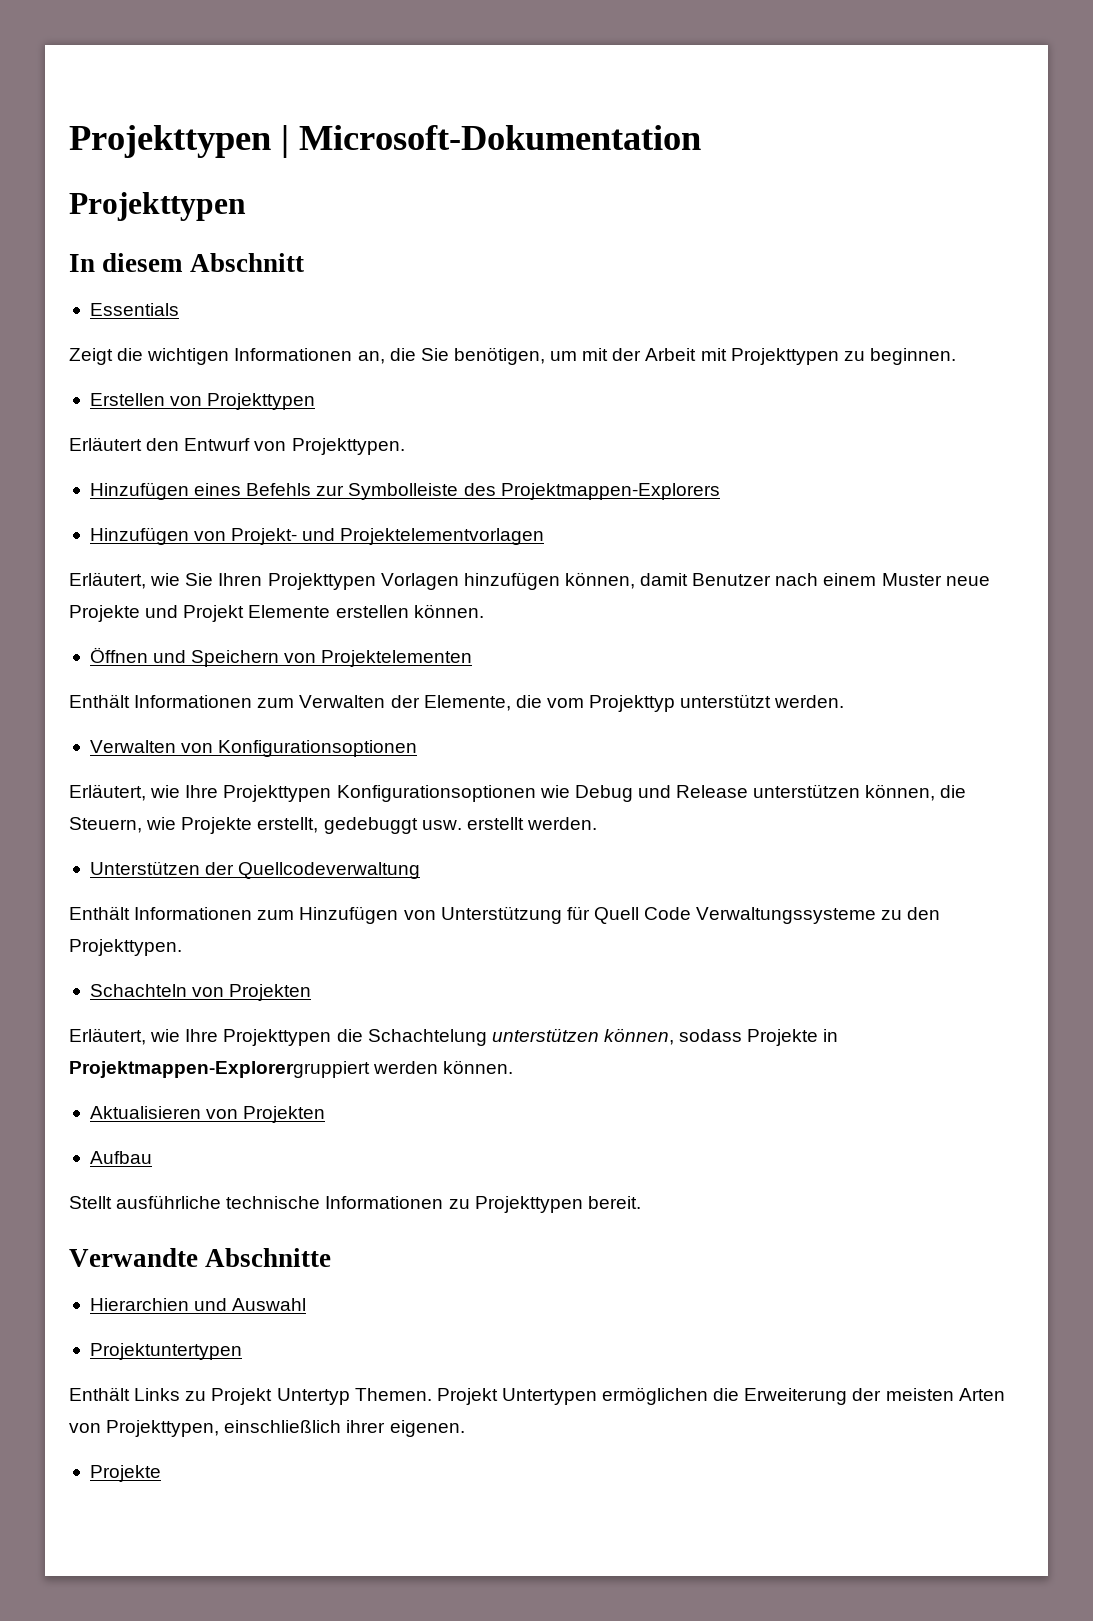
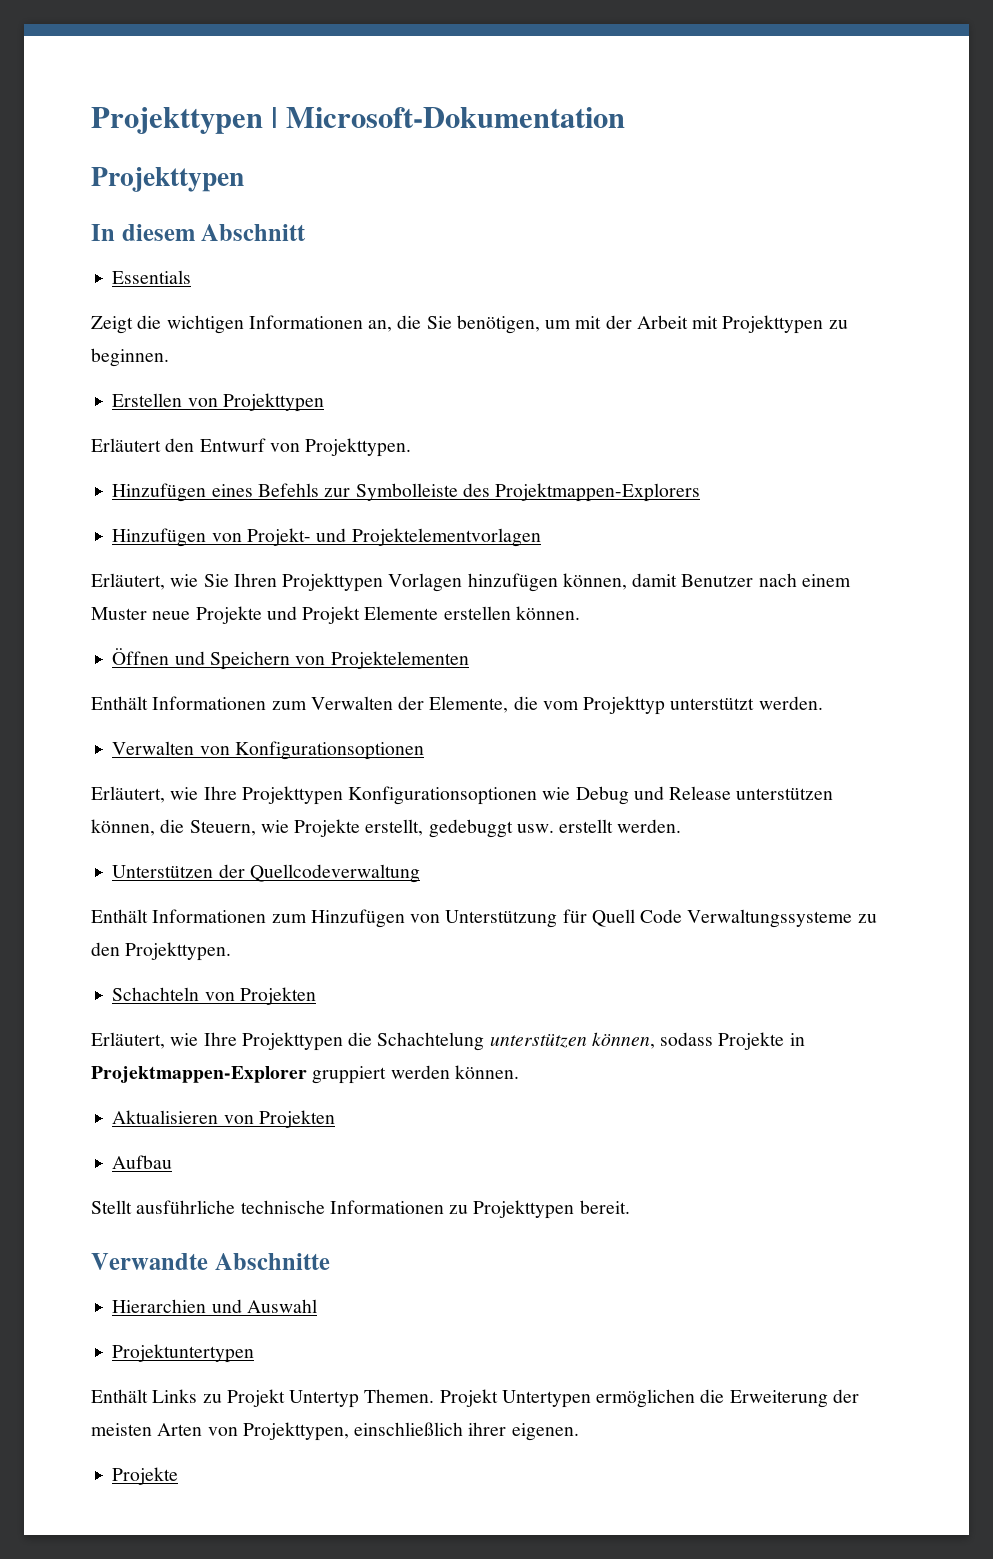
- Erläutert, wie Ihre Projekttypen die Schachtelung unterstützen können, sodass Projekte in Projektmappen-Explorergruppiert werden können.
+ Erläutert, wie Ihre Projekttypen die Schachtelung unterstützen können, sodass Projekte in Projektmappen-Explorer gruppiert werden können.

